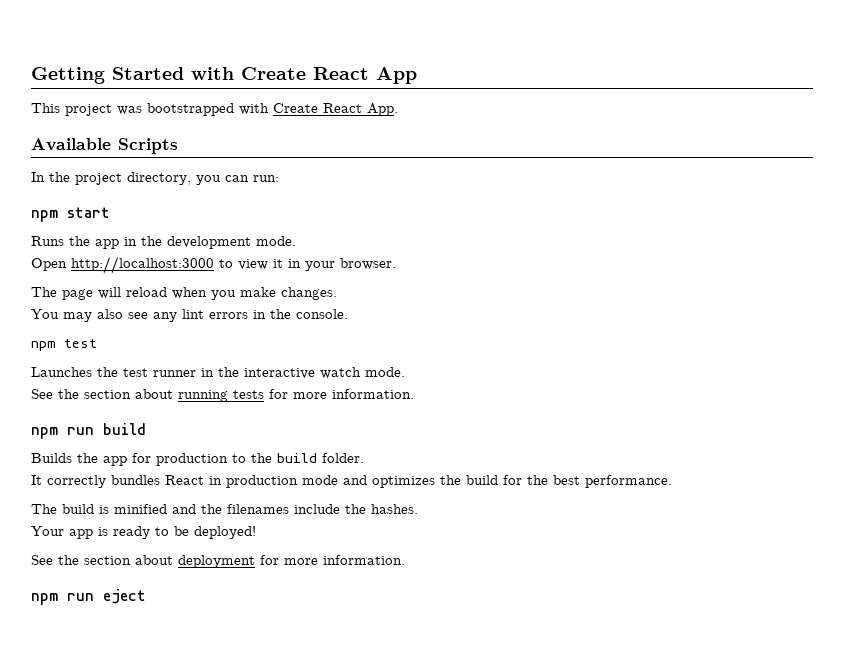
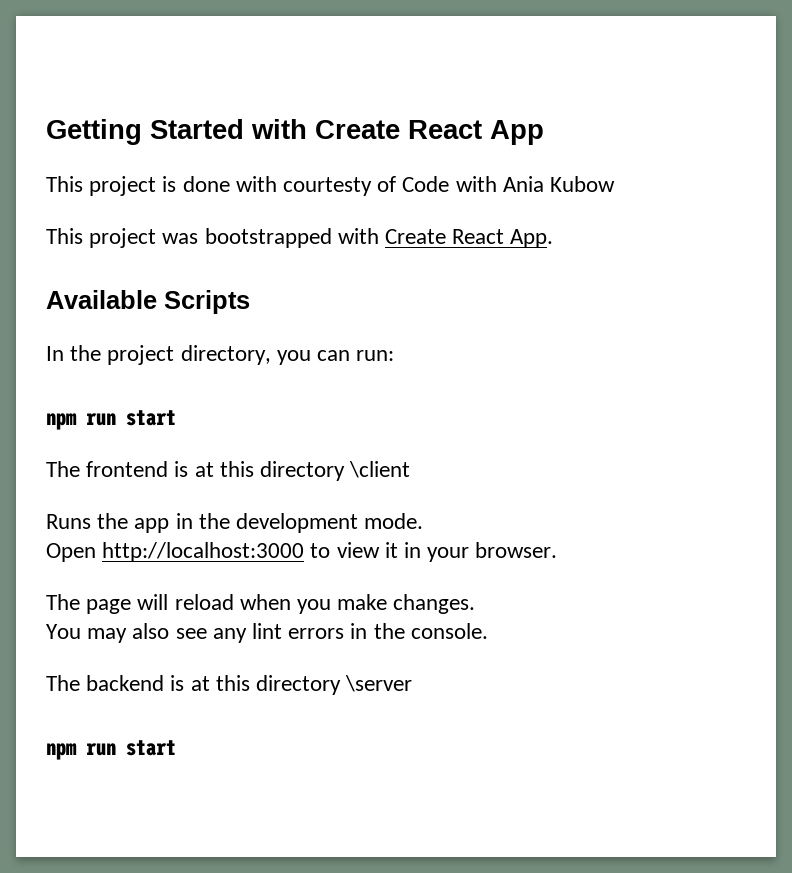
+ This project is done with courtesty of Code with Ania Kubow
  In the project directory, you can run:
- npm start
+ npm run start
+ The frontend is at this directory \client
- npm test
- Launches the test runner in the interactive watch mode.
- See the section about running tests for more information.
- npm run build
- Builds the app for production to the build folder.
- It correctly bundles React in production mode and optimizes the build for the best performance.
- The build is minified and the filenames include the hashes.
- Your app is ready to be deployed!
- See the section about deployment for more information.
- npm run eject
+ The backend is at this directory \server
+ npm run start

